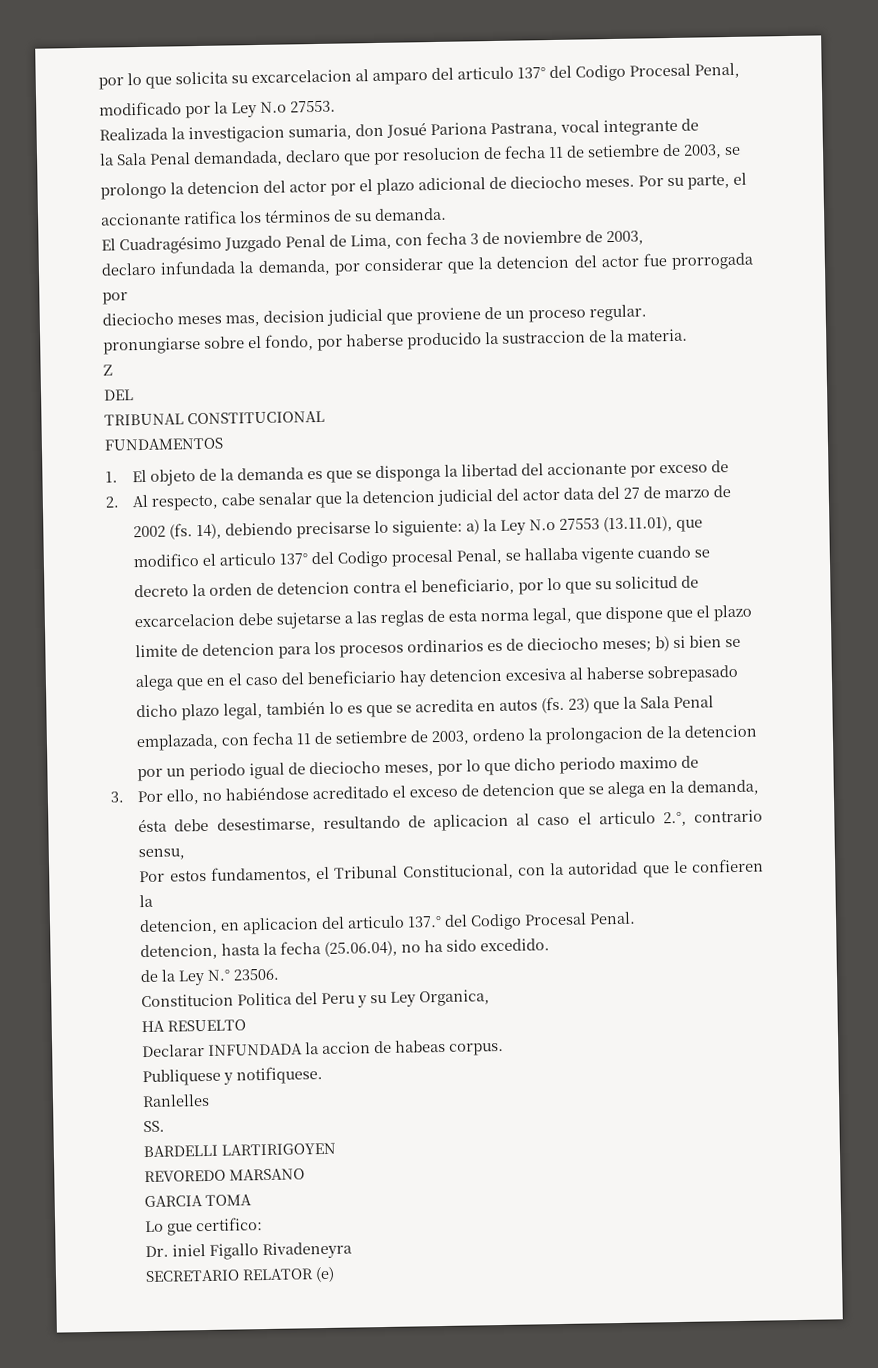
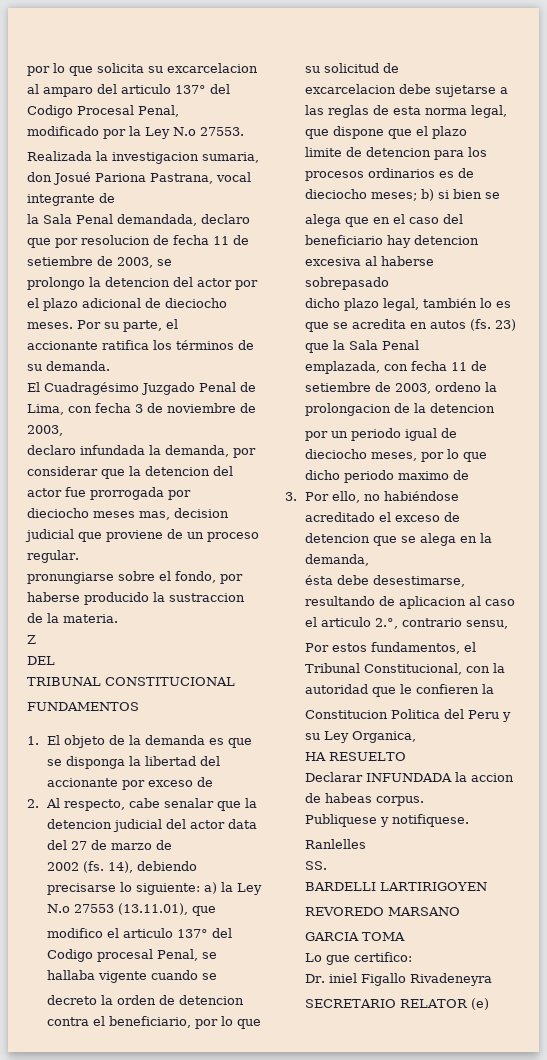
- detencion, en aplicacion del articulo 137.° del Codigo Procesal Penal.
- detencion, hasta la fecha (25.06.04), no ha sido excedido.
- de la Ley N.° 23506.

